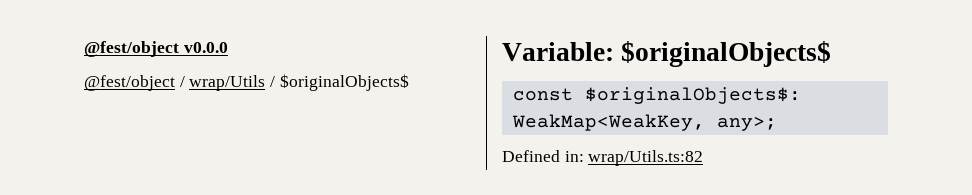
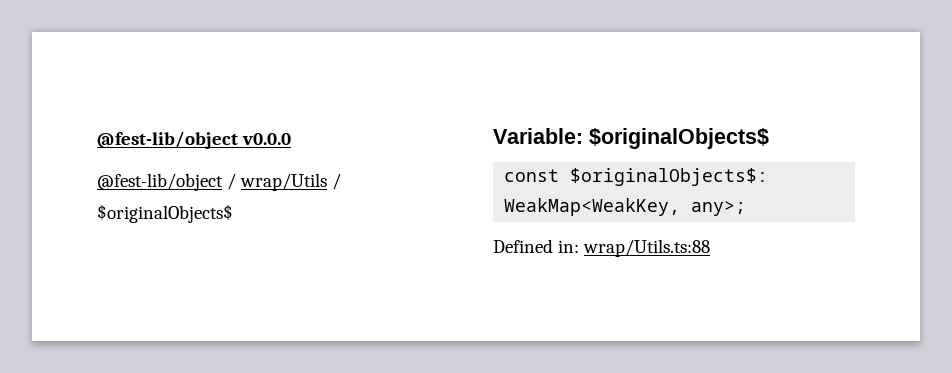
- @fest/object v0.0.0
+ @fest-lib/object v0.0.0
- @fest/object / wrap/Utils / $originalObjects$
+ @fest-lib/object / wrap/Utils / $originalObjects$
- Defined in: wrap/Utils.ts:82
+ Defined in: wrap/Utils.ts:88

